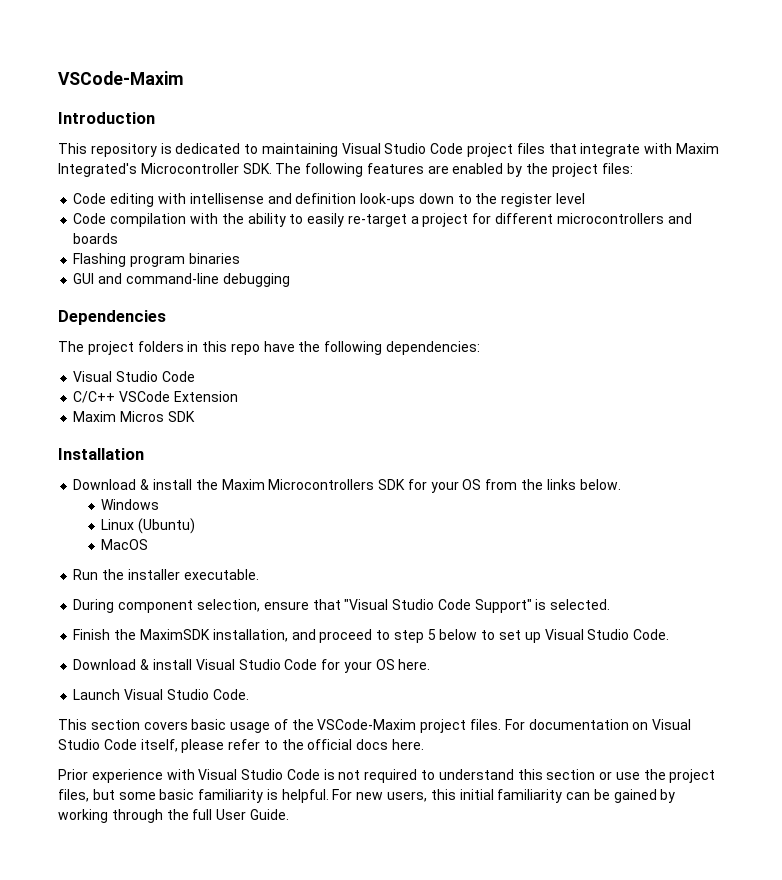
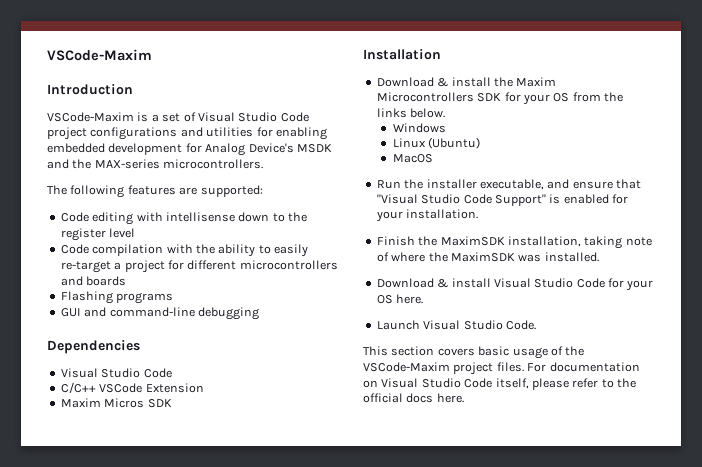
- This repository is dedicated to maintaining Visual Studio Code project files that integrate with Maxim Integrated's Microcontroller SDK. The following features are enabled by the project files:
+ VSCode-Maxim is a set of Visual Studio Code project configurations and utilities for enabling embedded development for Analog Device's MSDK and the MAX-series microcontrollers.
+ The following features are supported:
- Code editing with intellisense and definition look-ups down to the register level
+ Code editing with intellisense down to the register level
- Flashing program binaries
+ Flashing programs
- The project folders in this repo have the following dependencies:
- Run the installer executable.
- During component selection, ensure that "Visual Studio Code Support" is selected.
+ Run the installer executable, and ensure that "Visual Studio Code Support" is enabled for your installation.
- Finish the MaximSDK installation, and proceed to step 5 below to set up Visual Studio Code.
+ Finish the MaximSDK installation, taking note of where the MaximSDK was installed.
- Prior experience with Visual Studio Code is not required to understand this section or use the project files, but some basic familiarity is helpful. For new users, this initial familiarity can be gained by working through the full User Guide.

